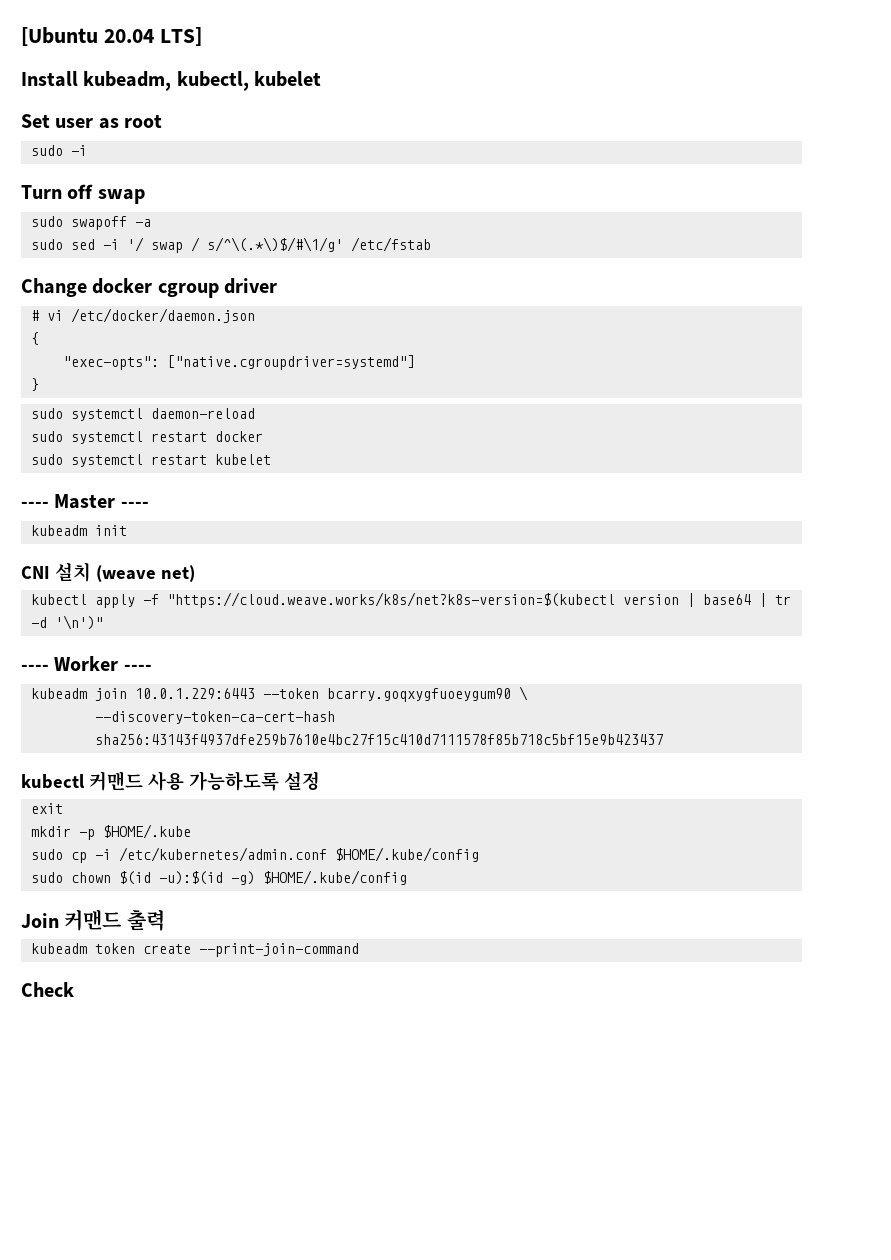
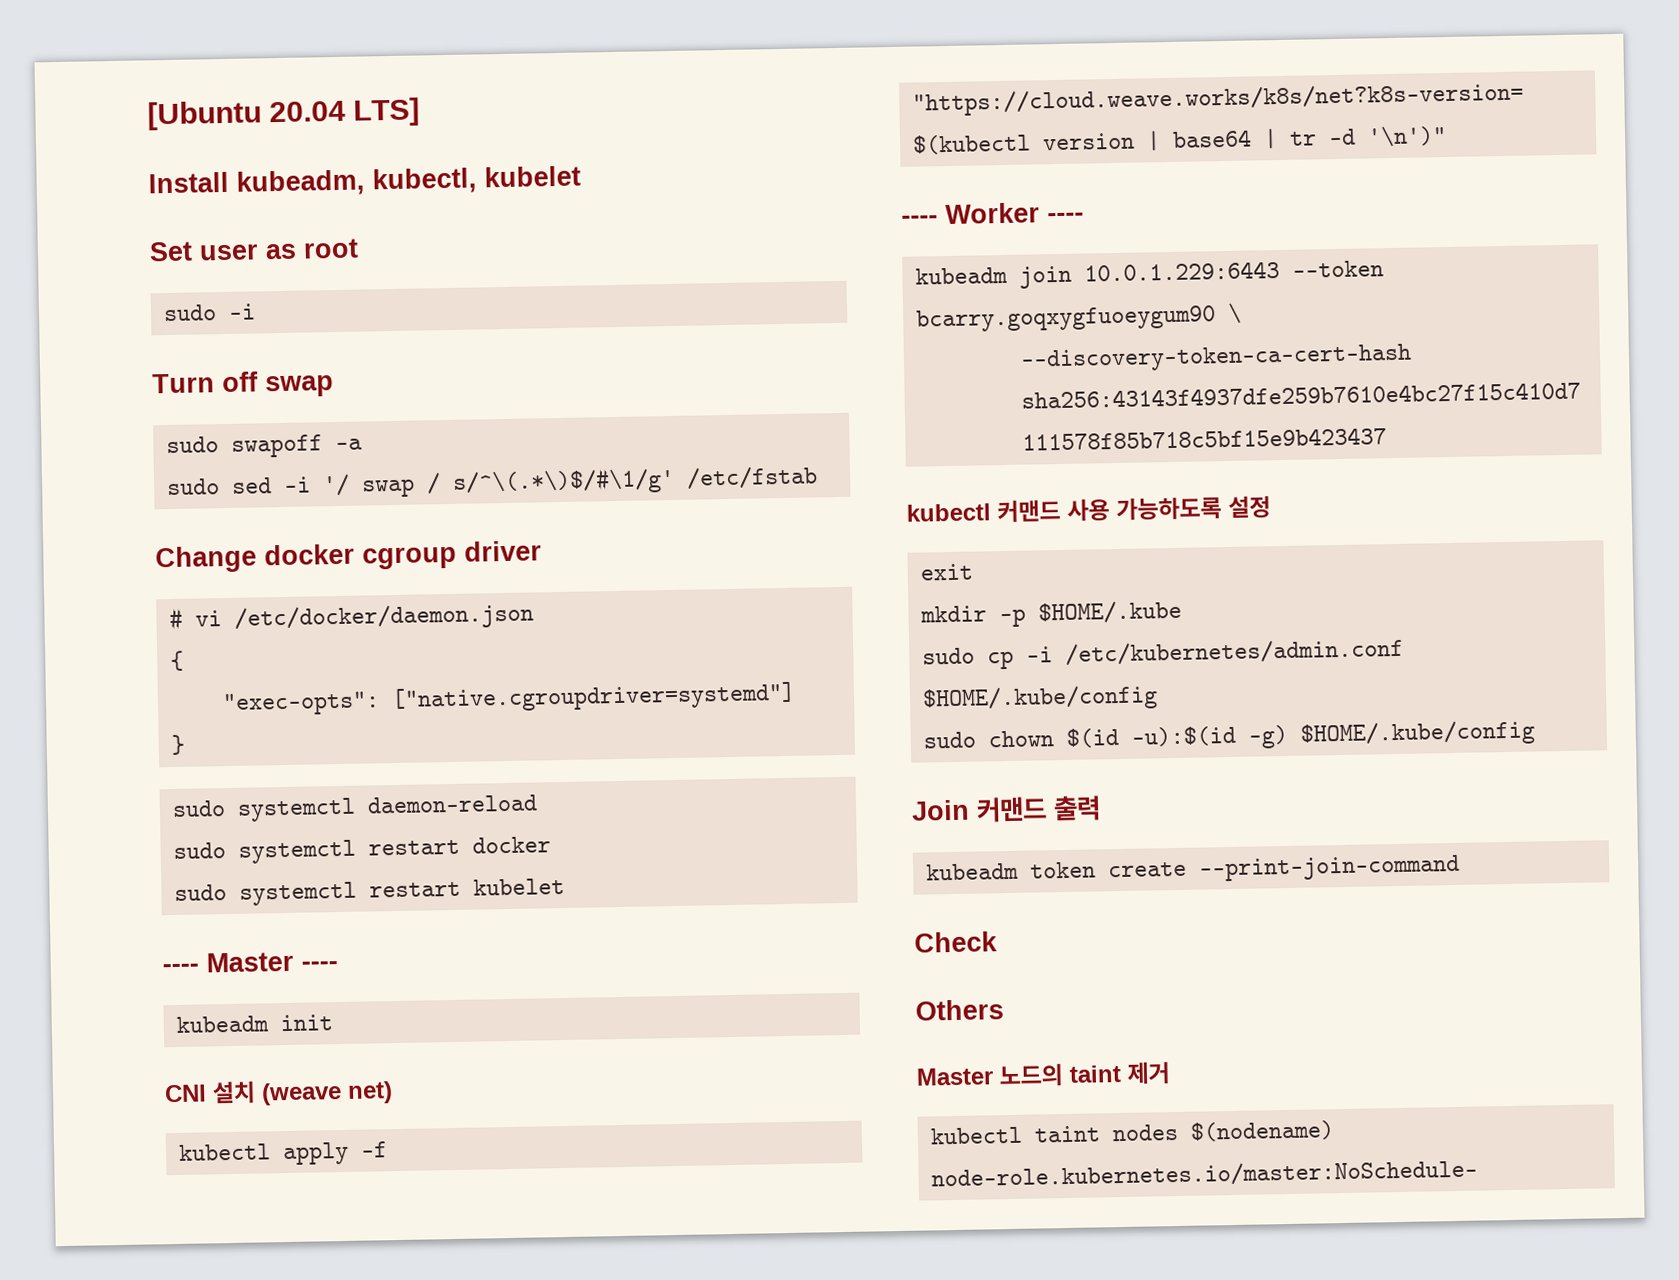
+ Others
+ Master 노드의 taint 제거
+ kubectl taint nodes $(nodename) node-role.kubernetes.io/master:NoSchedule-

